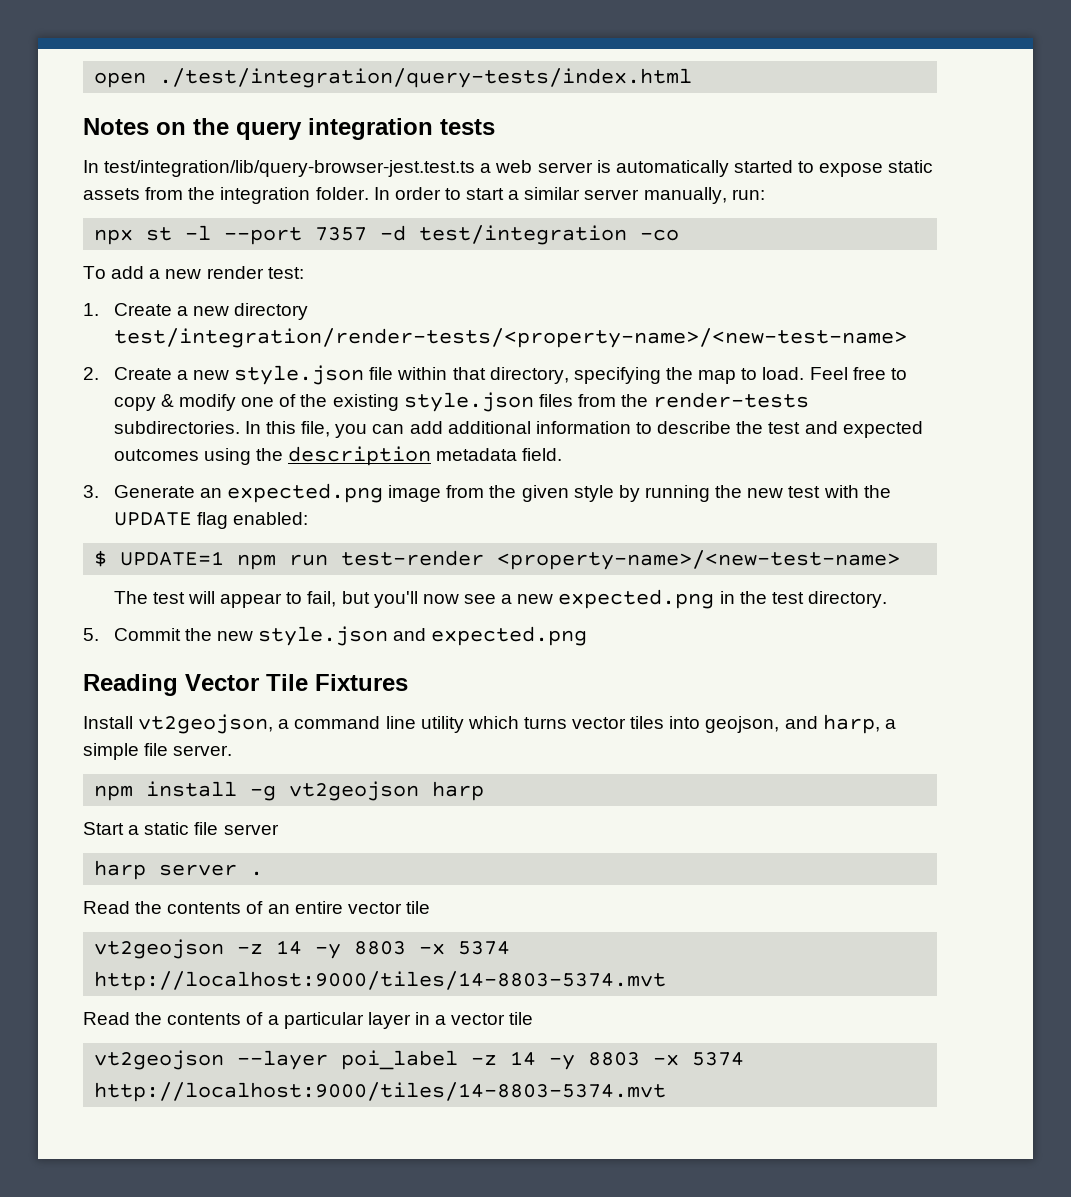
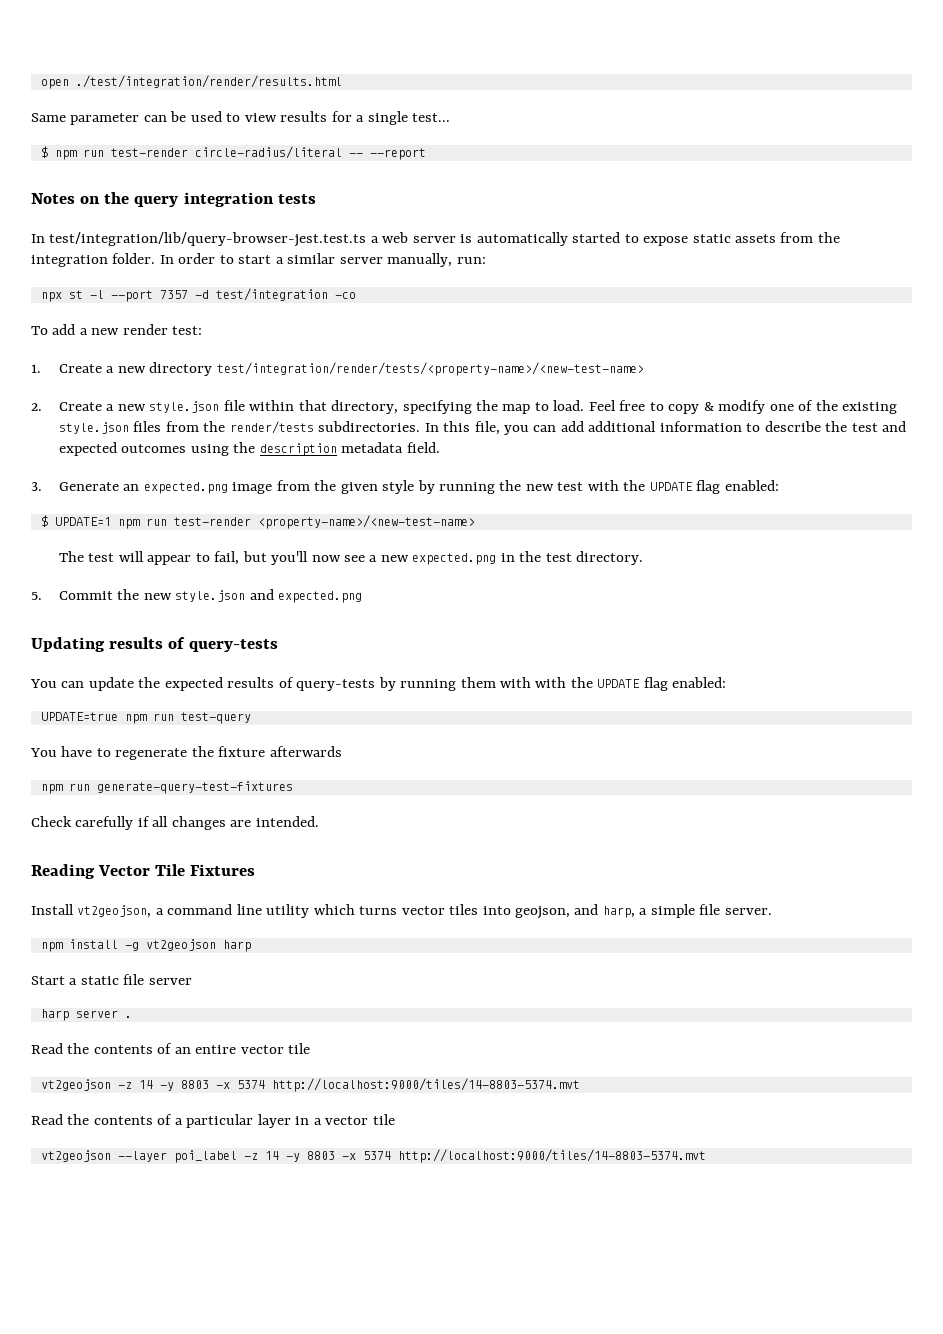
- open ./test/integration/query-tests/index.html
+ open ./test/integration/render/results.html
+ Same parameter can be used to view results for a single test...
+ $ npm run test-render circle-radius/literal -- --report
- 1. Create a new directory test/integration/render-tests/<property-name>/<new-test-name>
+ 1. Create a new directory test/integration/render/tests/<property-name>/<new-test-name>
- Feel free to copy & modify one of the existing style.json files from the render-tests subdirectories.
+ Feel free to copy & modify one of the existing style.json files from the render/tests subdirectories.
+ Updating results of query-tests
+ You can update the expected results of query-tests by running them with with the UPDATE flag enabled:
+ UPDATE=true npm run test-query
+ You have to regenerate the fixture afterwards
+ npm run generate-query-test-fixtures
+ Check carefully if all changes are intended.

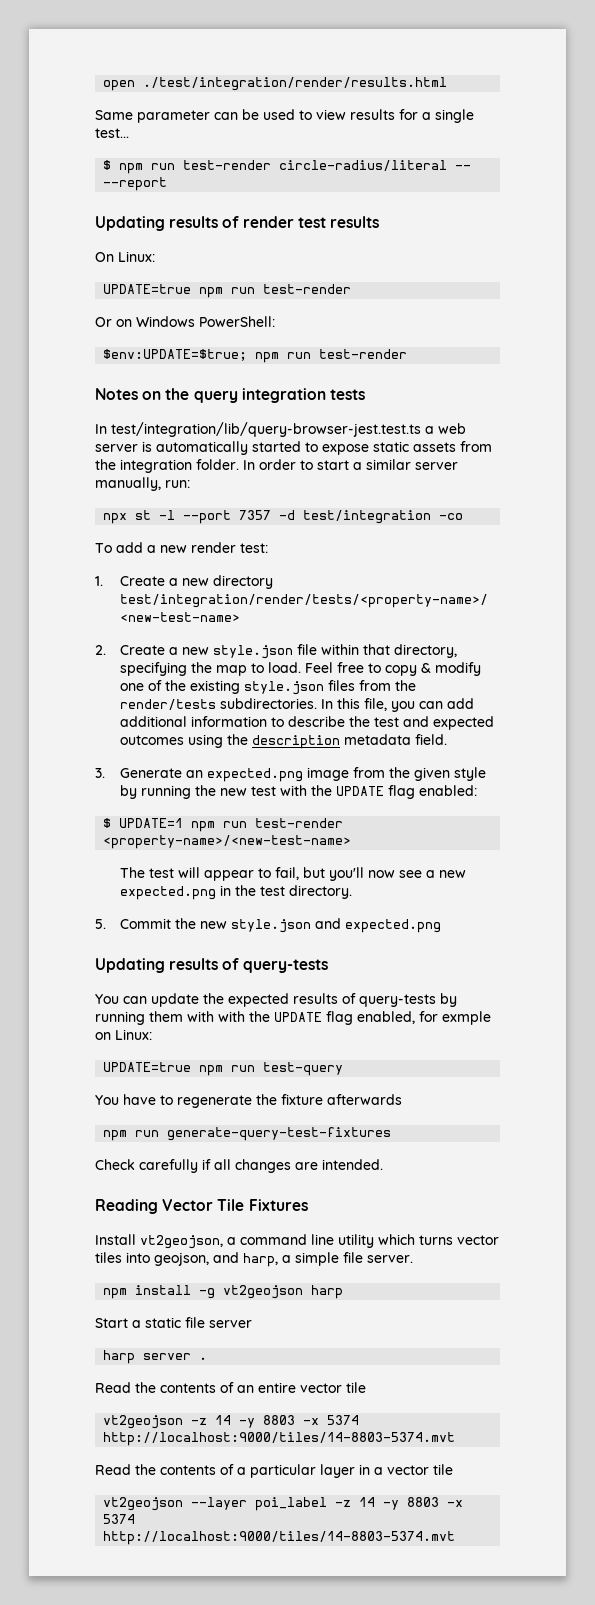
+ Updating results of render test results
+ On Linux:
+ UPDATE=true npm run test-render
+ Or on Windows PowerShell:
+ $env:UPDATE=$true; npm run test-render
- You can update the expected results of query-tests by running them with with the UPDATE flag enabled:
+ You can update the expected results of query-tests by running them with with the UPDATE flag enabled, for exmple on Linux:

